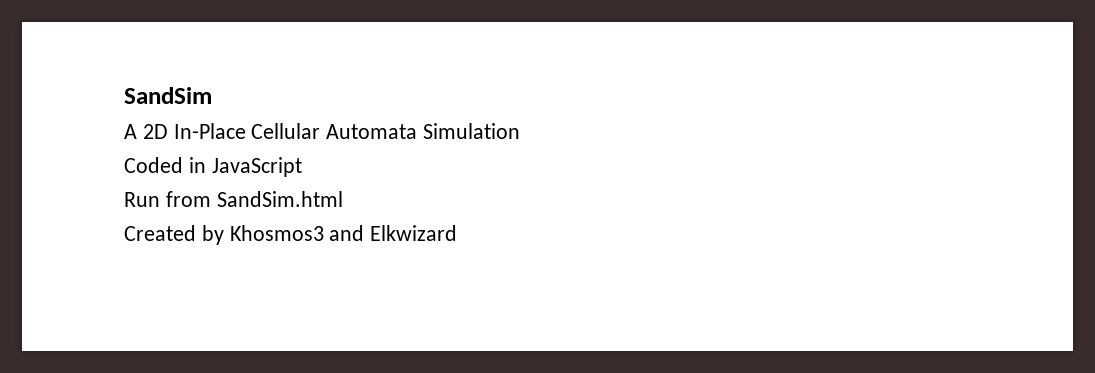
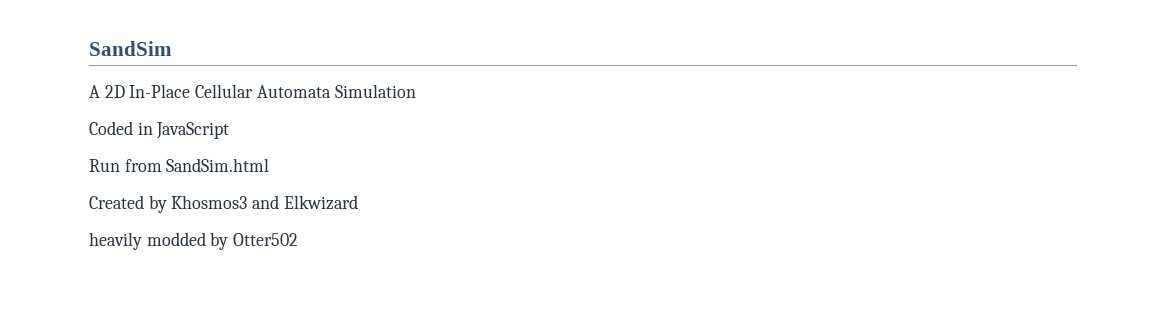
+ heavily modded by Otter502

